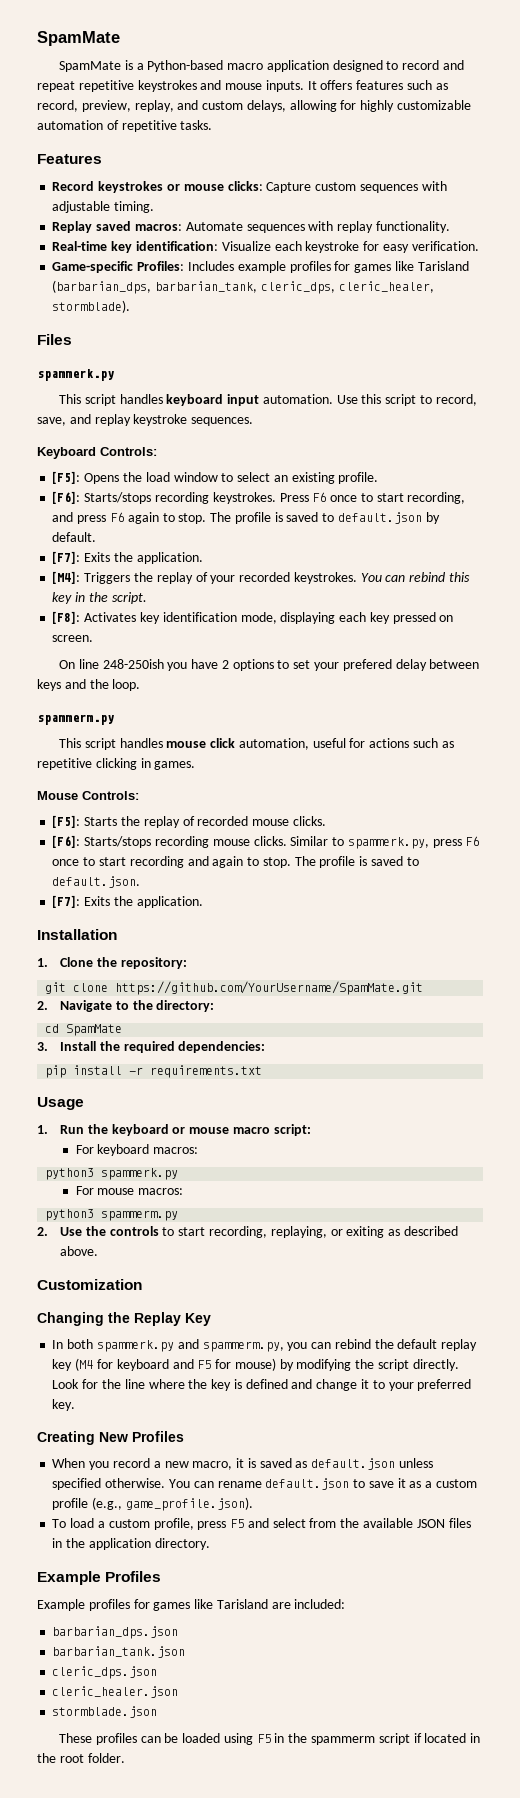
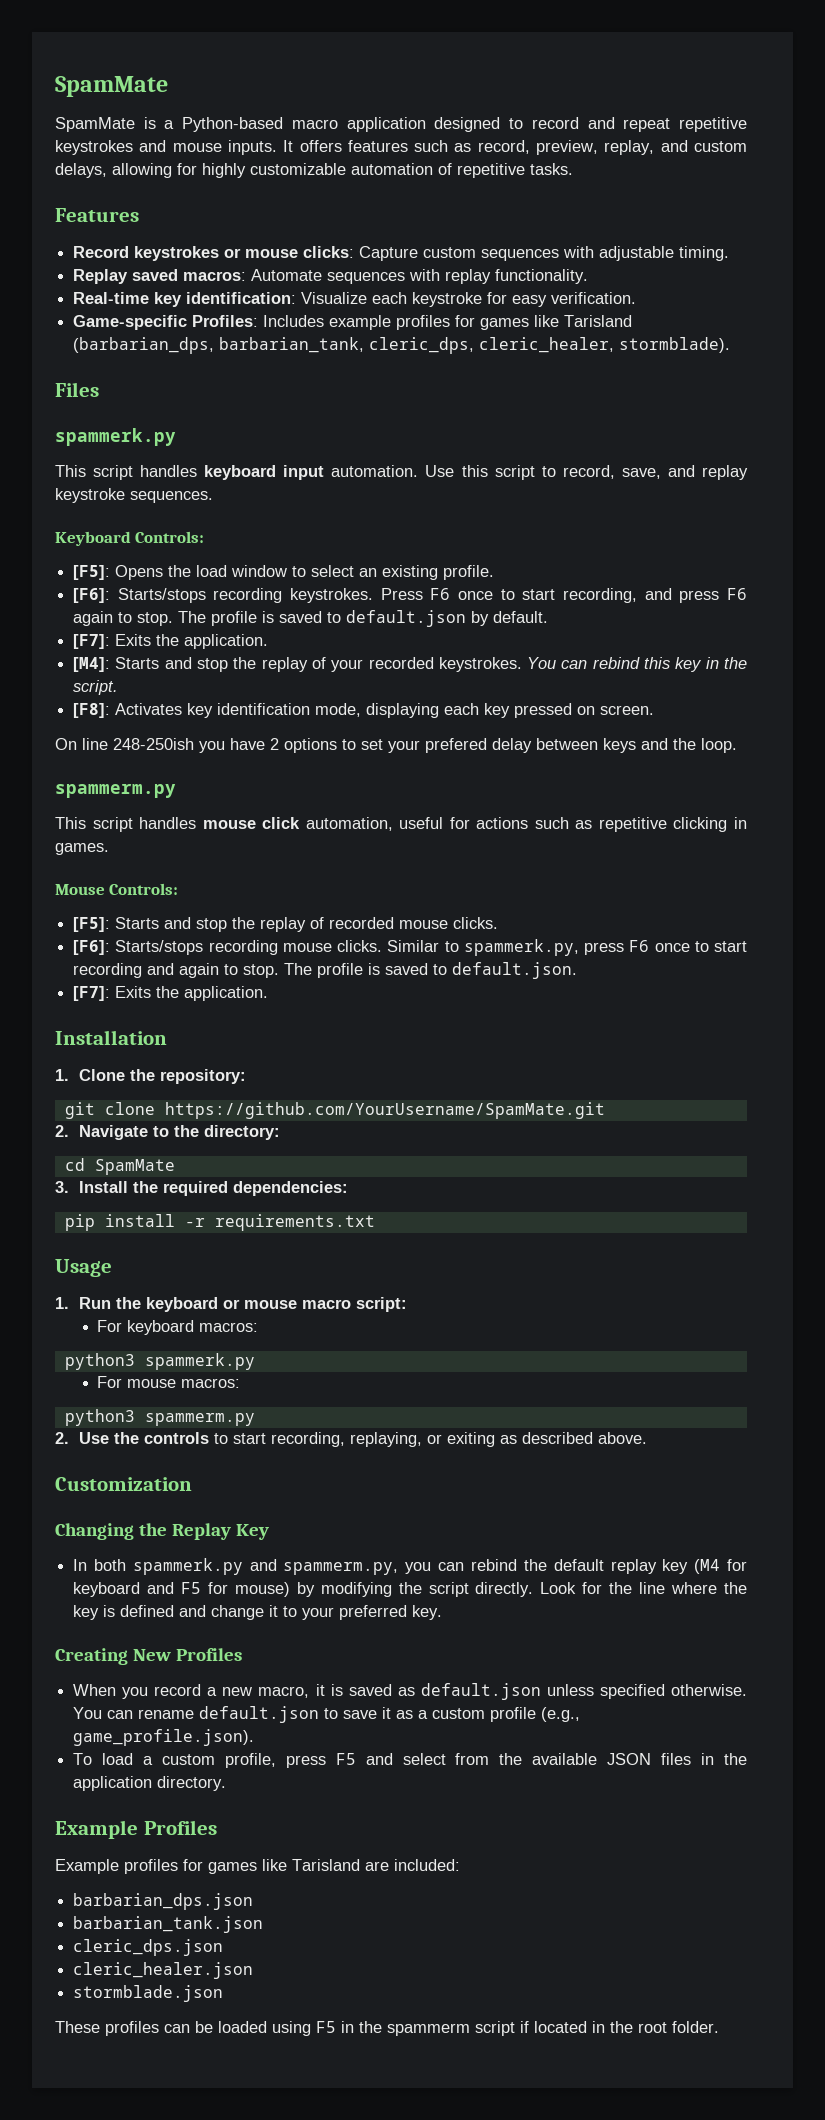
- [M4]: Triggers the replay of your recorded keystrokes.
+ [M4]: Starts and stop the replay of your recorded keystrokes.
- [F5]: Starts the replay of recorded mouse clicks.
+ [F5]: Starts and stop the replay of recorded mouse clicks.

